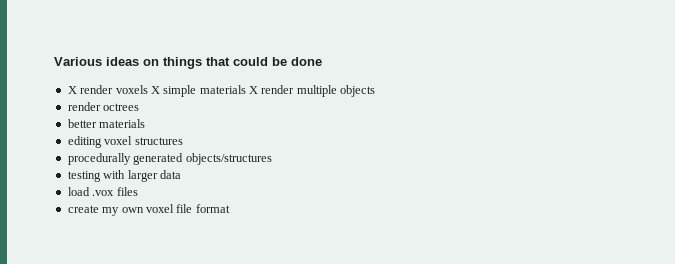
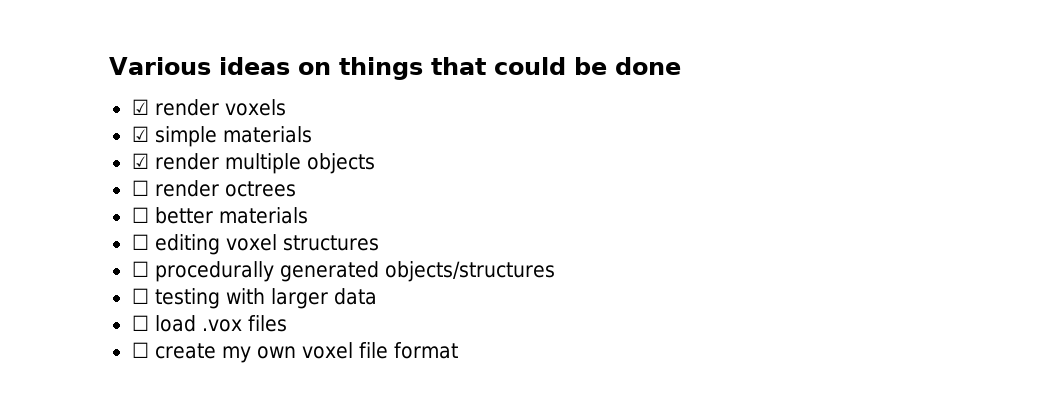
- X render voxels X simple materials X render multiple objects
+ ☑ render voxels
+ ☑ simple materials
+ ☑ render multiple objects
- render octrees
+ ☐ render octrees
- better materials
+ ☐ better materials
- editing voxel structures
+ ☐ editing voxel structures
- procedurally generated objects/structures
+ ☐ procedurally generated objects/structures
- testing with larger data
+ ☐ testing with larger data
- load .vox files
+ ☐ load .vox files
- create my own voxel file format
+ ☐ create my own voxel file format

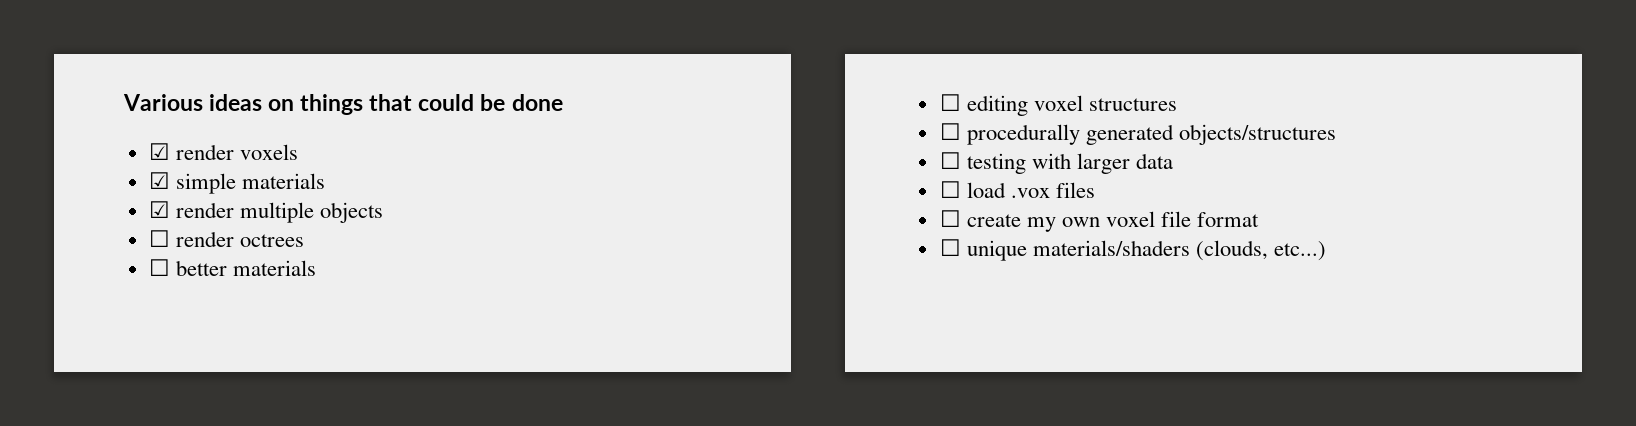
+ ☐ unique materials/shaders (clouds, etc...)

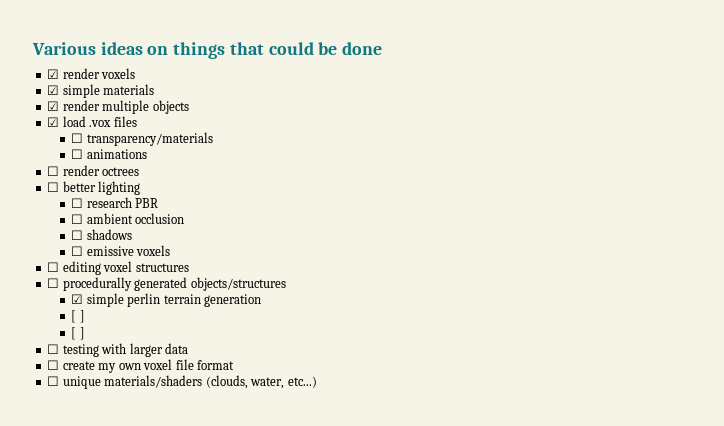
+ ☑ load .vox files
+ ☐ transparency/materials
+ ☐ animations
- ☐ better materials
+ ☐ better lighting
+ ☐ research PBR
+ ☐ ambient occlusion
+ ☐ shadows
+ ☐ emissive voxels
+ ☑ simple perlin terrain generation
+ [ ]
+ [ ]
- ☐ load .vox files
- ☐ unique materials/shaders (clouds, etc...)
+ ☐ unique materials/shaders (clouds, water, etc...)

